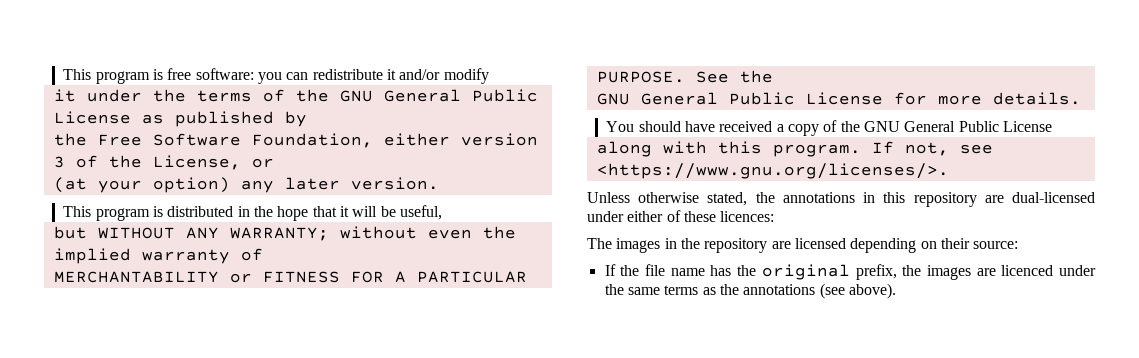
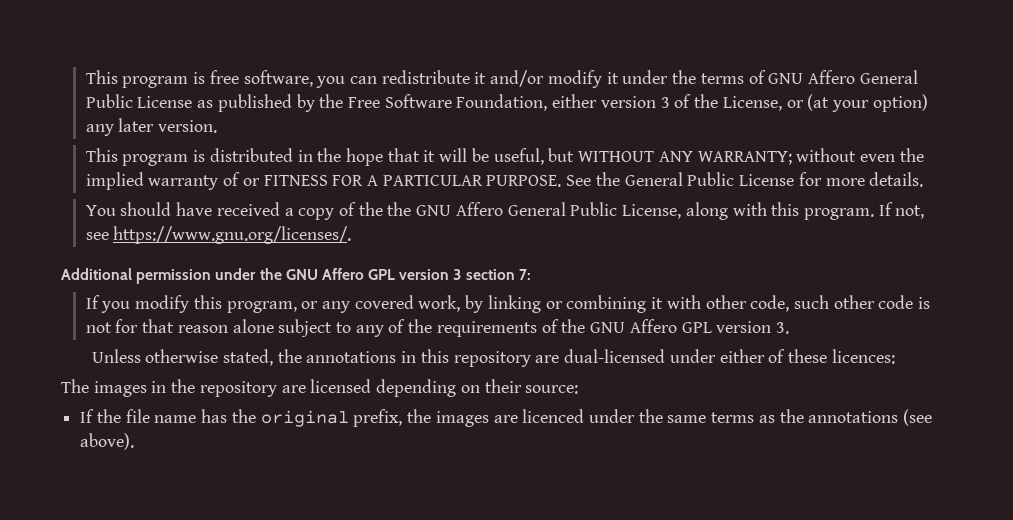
- This program is free software: you can redistribute it and/or modify
- it under the terms of the GNU General Public License as published by
- the Free Software Foundation, either version 3 of the License, or
- (at your option) any later version.
+ This program is free software, you can redistribute it and/or modify it under the terms of GNU Affero General Public License as published by the Free Software Foundation, either version 3 of the License, or (at your option) any later version.
- This program is distributed in the hope that it will be useful,
- but WITHOUT ANY WARRANTY; without even the implied warranty of
- MERCHANTABILITY or FITNESS FOR A PARTICULAR PURPOSE.
+ This program is distributed in the hope that it will be useful, but WITHOUT ANY WARRANTY; without even the implied warranty of or FITNESS FOR A PARTICULAR PURPOSE.
- See the
- GNU General Public License for more details.
+ See the General Public License for more details.
- You should have received a copy of the GNU General Public License
- along with this program.
+ You should have received a copy of the the GNU Affero General Public License, along with this program.
- If not, see <https://www.gnu.org/licenses/>.
+ If not, see https://www.gnu.org/licenses/.
+ Additional permission under the GNU Affero GPL version 3 section 7:
+ If you modify this program, or any covered work, by linking or combining it with other code, such other code is not for that reason alone subject to any of the requirements of the GNU Affero GPL version 3.

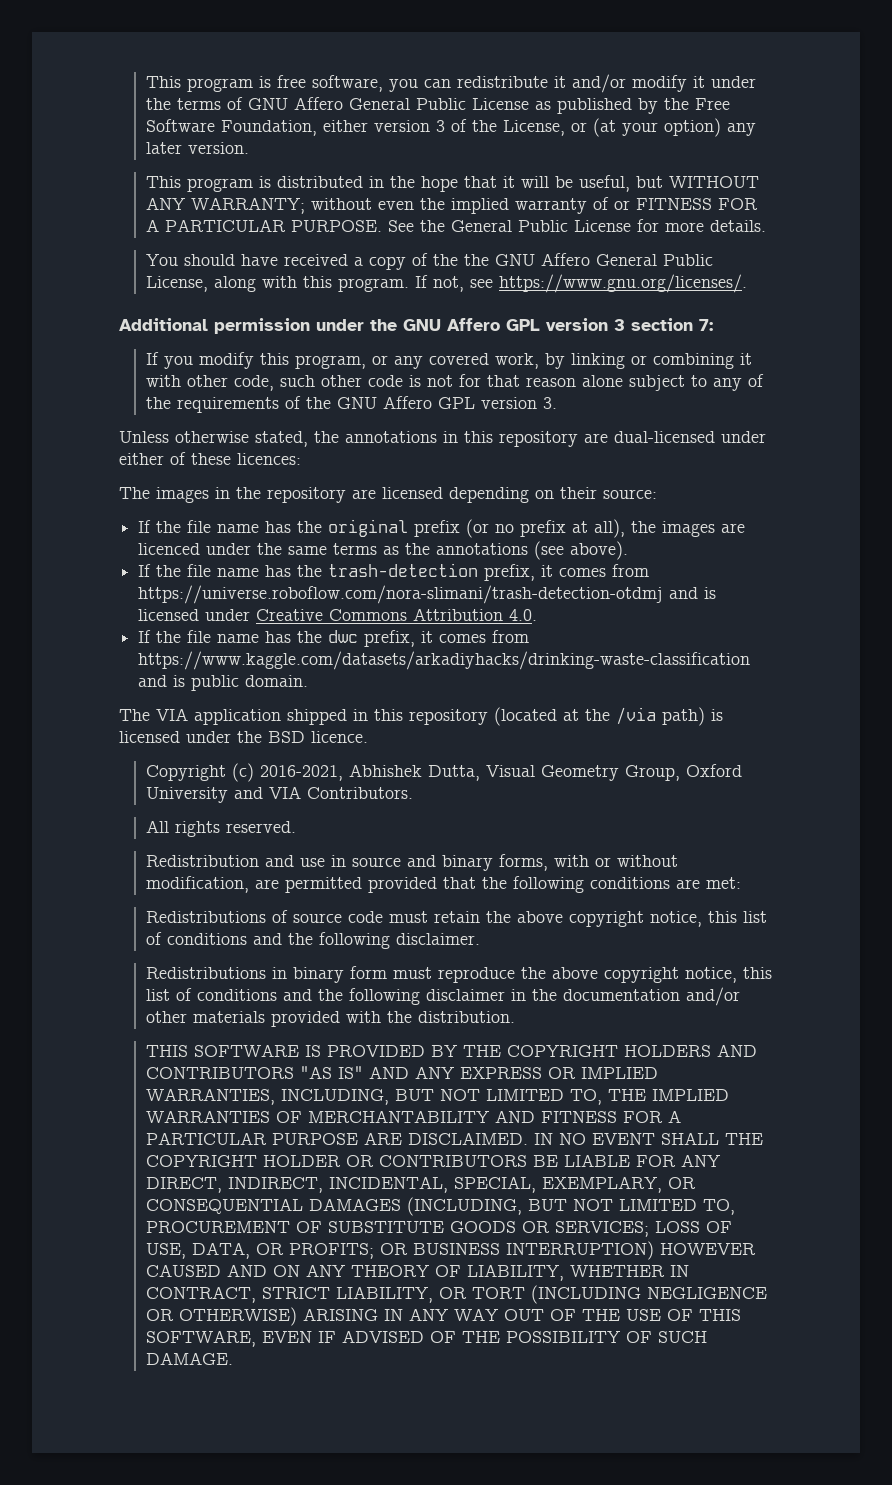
- If the file name has the original prefix, the images are licenced under the same terms as the annotations (see above).
+ If the file name has the original prefix (or no prefix at all), the images are licenced under the same terms as the annotations (see above).
+ If the file name has the trash-detection prefix, it comes from https://universe.roboflow.com/nora-slimani/trash-detection-otdmj and is licensed under Creative Commons Attribution 4.0.
+ If the file name has the dwc prefix, it comes from https://www.kaggle.com/datasets/arkadiyhacks/drinking-waste-classification and is public domain.
+ The VIA application shipped in this repository (located at the /via path) is licensed under the BSD licence.
+ Copyright (c) 2016-2021, Abhishek Dutta, Visual Geometry Group, Oxford University and VIA Contributors.
+ All rights reserved.
+ Redistribution and use in source and binary forms, with or without modification, are permitted provided that the following conditions are met:
+ Redistributions of source code must retain the above copyright notice, this list of conditions and the following disclaimer.
+ Redistributions in binary form must reproduce the above copyright notice, this list of conditions and the following disclaimer in the documentation and/or other materials provided with the distribution.
+ THIS SOFTWARE IS PROVIDED BY THE COPYRIGHT HOLDERS AND CONTRIBUTORS "AS IS" AND ANY EXPRESS OR IMPLIED WARRANTIES, INCLUDING, BUT NOT LIMITED TO, THE IMPLIED WARRANTIES OF MERCHANTABILITY AND FITNESS FOR A PARTICULAR PURPOSE ARE DISCLAIMED. IN NO EVENT SHALL THE COPYRIGHT HOLDER OR CONTRIBUTORS BE LIABLE FOR ANY DIRECT, INDIRECT, INCIDENTAL, SPECIAL, EXEMPLARY, OR CONSEQUENTIAL DAMAGES (INCLUDING, BUT NOT LIMITED TO, PROCUREMENT OF SUBSTITUTE GOODS OR SERVICES; LOSS OF USE, DATA, OR PROFITS; OR BUSINESS INTERRUPTION) HOWEVER CAUSED AND ON ANY THEORY OF LIABILITY, WHETHER IN CONTRACT, STRICT LIABILITY, OR TORT (INCLUDING NEGLIGENCE OR OTHERWISE) ARISING IN ANY WAY OUT OF THE USE OF THIS SOFTWARE, EVEN IF ADVISED OF THE POSSIBILITY OF SUCH DAMAGE.

